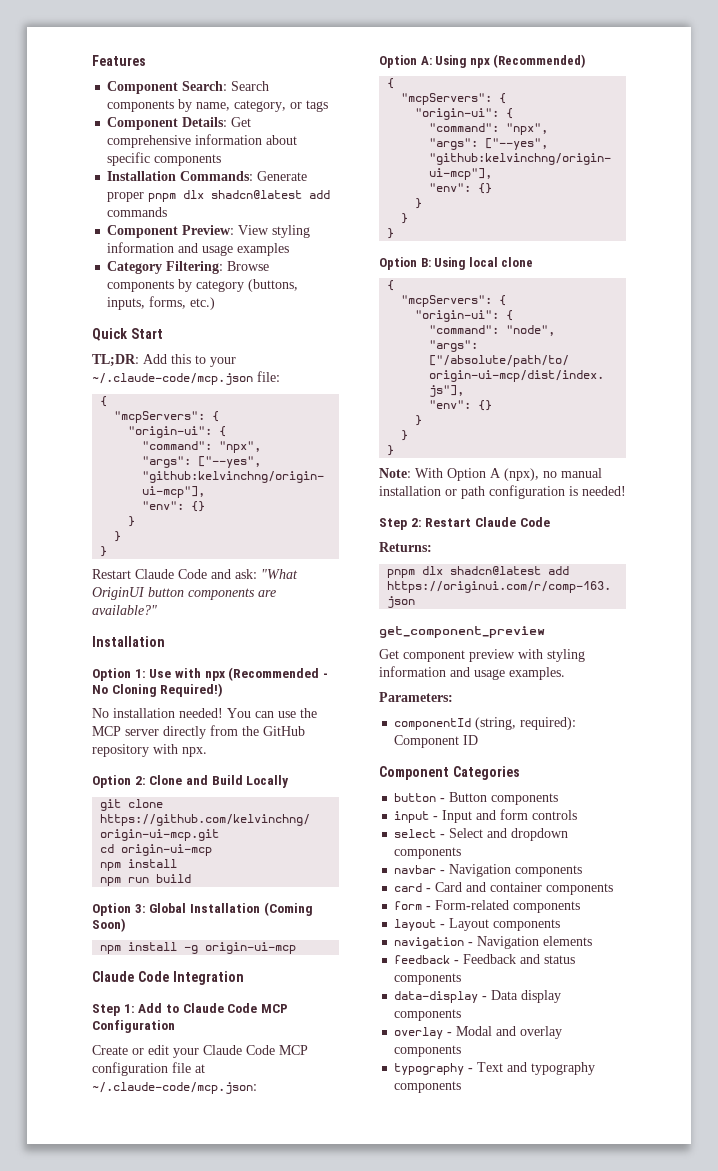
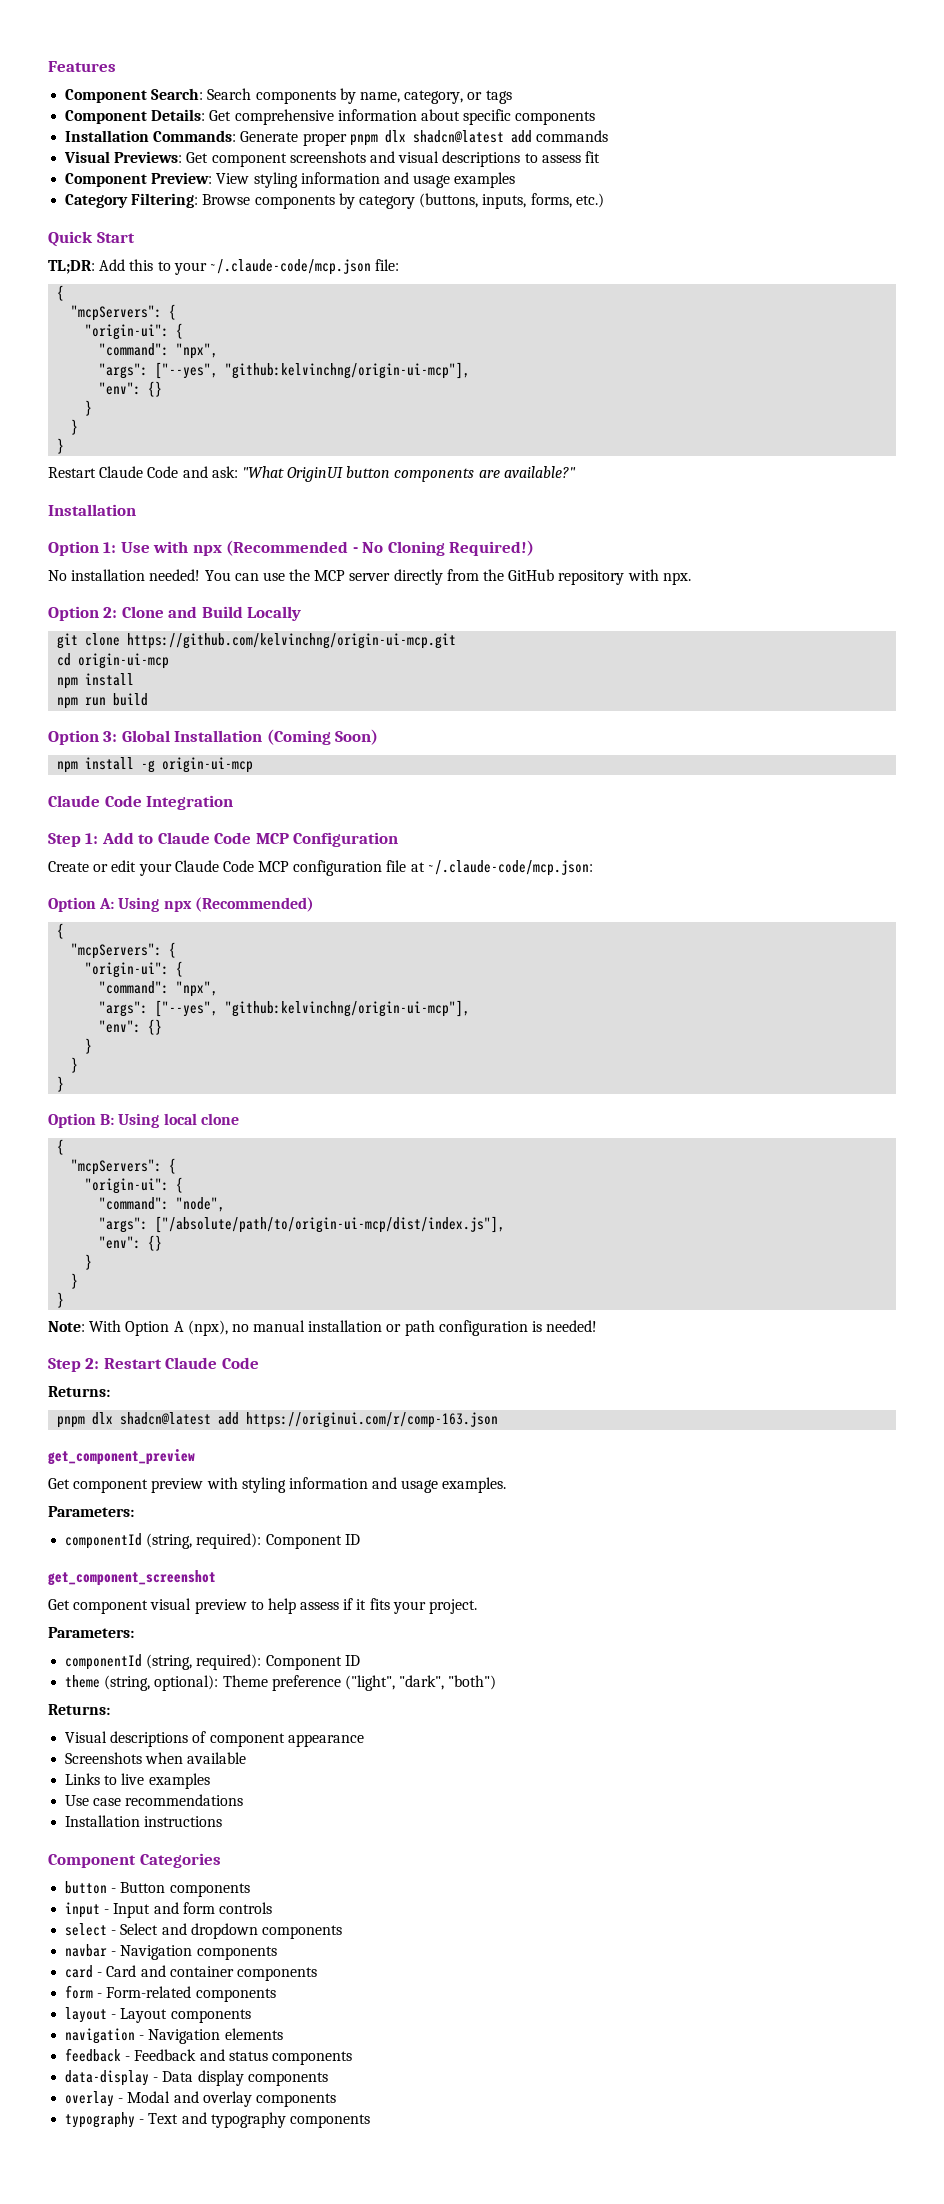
+ Visual Previews: Get component screenshots and visual descriptions to assess fit
+ get_component_screenshot
+ Get component visual preview to help assess if it fits your project.
+ Parameters:
+ componentId (string, required): Component ID
+ theme (string, optional): Theme preference ("light", "dark", "both")
+ Returns:
+ Visual descriptions of component appearance
+ Screenshots when available
+ Links to live examples
+ Use case recommendations
+ Installation instructions

